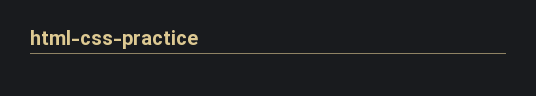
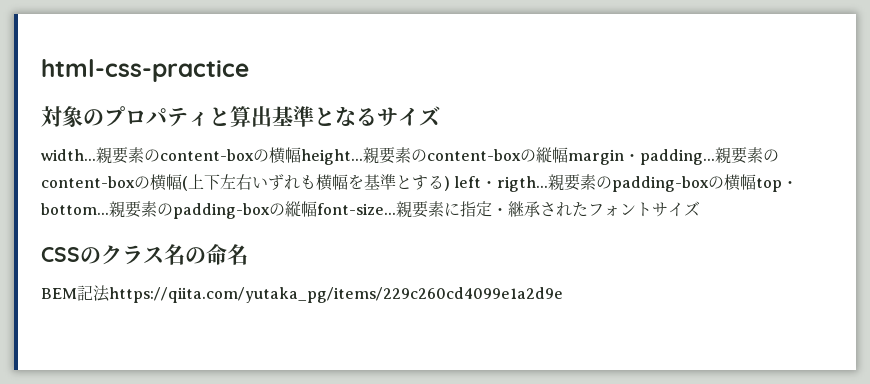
+ 対象のプロパティと算出基準となるサイズ
+ width...親要素のcontent-boxの横幅height...親要素のcontent-boxの縦幅margin・padding...親要素のcontent-boxの横幅(上下左右いずれも横幅を基準とする) left・rigth...親要素のpadding-boxの横幅top・bottom...親要素のpadding-boxの縦幅font-size...親要素に指定・継承されたフォントサイズ
+ CSSのクラス名の命名
+ BEM記法https://qiita.com/yutaka_pg/items/229c260cd4099e1a2d9e

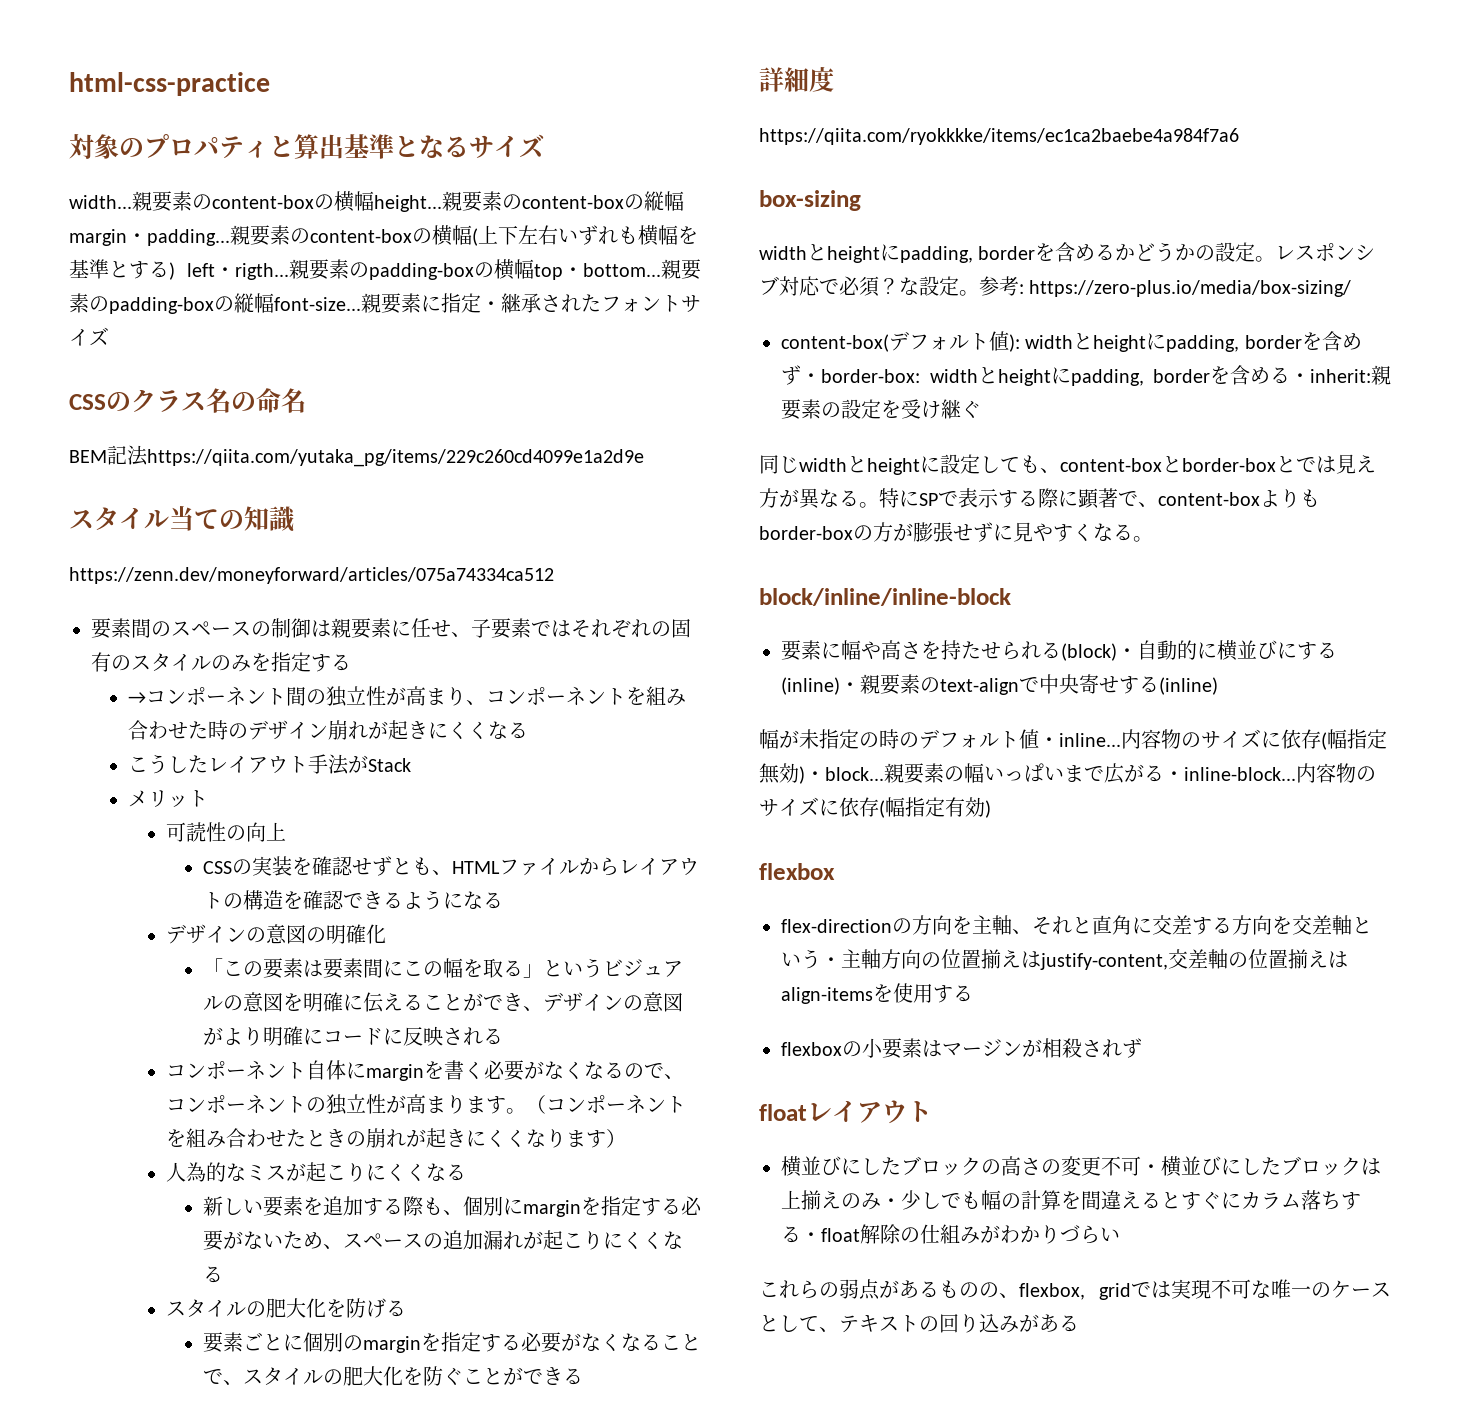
+ スタイル当ての知識
+ https://zenn.dev/moneyforward/articles/075a74334ca512
+ 要素間のスペースの制御は親要素に任せ、子要素ではそれぞれの固有のスタイルのみを指定する
+ →コンポーネント間の独立性が高まり、コンポーネントを組み合わせた時のデザイン崩れが起きにくくなる
+ こうしたレイアウト手法がStack
+ メリット
+ 可読性の向上
+ CSSの実装を確認せずとも、HTMLファイルからレイアウトの構造を確認できるようになる
+ デザインの意図の明確化
+ 「この要素は要素間にこの幅を取る」というビジュアルの意図を明確に伝えることができ、デザインの意図がより明確にコードに反映される
+ コンポーネント自体にmarginを書く必要がなくなるので、コンポーネントの独立性が高まります。（コンポーネントを組み合わせたときの崩れが起きにくくなります）
+ 人為的なミスが起こりにくくなる
+ 新しい要素を追加する際も、個別にmarginを指定する必要がないため、スペースの追加漏れが起こりにくくなる
+ スタイルの肥大化を防げる
+ 要素ごとに個別のmarginを指定する必要がなくなることで、スタイルの肥大化を防ぐことができる
+ 詳細度
+ https://qiita.com/ryokkkke/items/ec1ca2baebe4a984f7a6
+ box-sizing
+ widthとheightにpadding, borderを含めるかどうかの設定。レスポンシブ対応で必須？な設定。参考: https://zero-plus.io/media/box-sizing/
+ content-box(デフォルト値): widthとheightにpadding, borderを含めず・border-box: widthとheightにpadding, borderを含める・inherit:親要素の設定を受け継ぐ
+ 同じwidthとheightに設定しても、content-boxとborder-boxとでは見え方が異なる。特にSPで表示する際に顕著で、content-boxよりもborder-boxの方が膨張せずに見やすくなる。
+ block/inline/inline-block
+ 要素に幅や高さを持たせられる(block)・自動的に横並びにする(inline)・親要素のtext-alignで中央寄せする(inline)
+ 幅が未指定の時のデフォルト値・inline...内容物のサイズに依存(幅指定無効)・block...親要素の幅いっぱいまで広がる・inline-block...内容物のサイズに依存(幅指定有効)
+ flexbox
+ flex-directionの方向を主軸、それと直角に交差する方向を交差軸という・主軸方向の位置揃えはjustify-content,交差軸の位置揃えはalign-itemsを使用する
+ flexboxの小要素はマージンが相殺されず
+ floatレイアウト
+ 横並びにしたブロックの高さの変更不可・横並びにしたブロックは上揃えのみ・少しでも幅の計算を間違えるとすぐにカラム落ちする・float解除の仕組みがわかりづらい
+ これらの弱点があるものの、flexbox, gridでは実現不可な唯一のケースとして、テキストの回り込みがある

